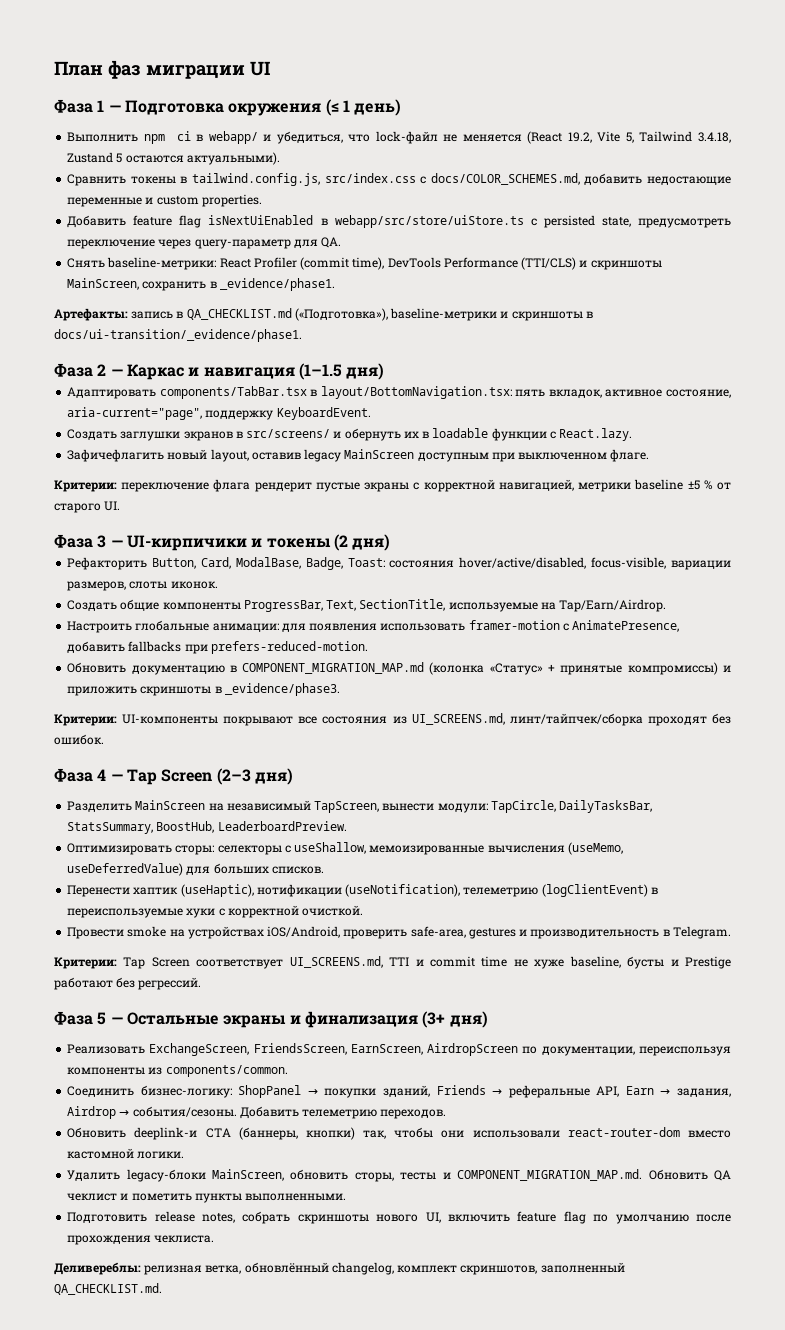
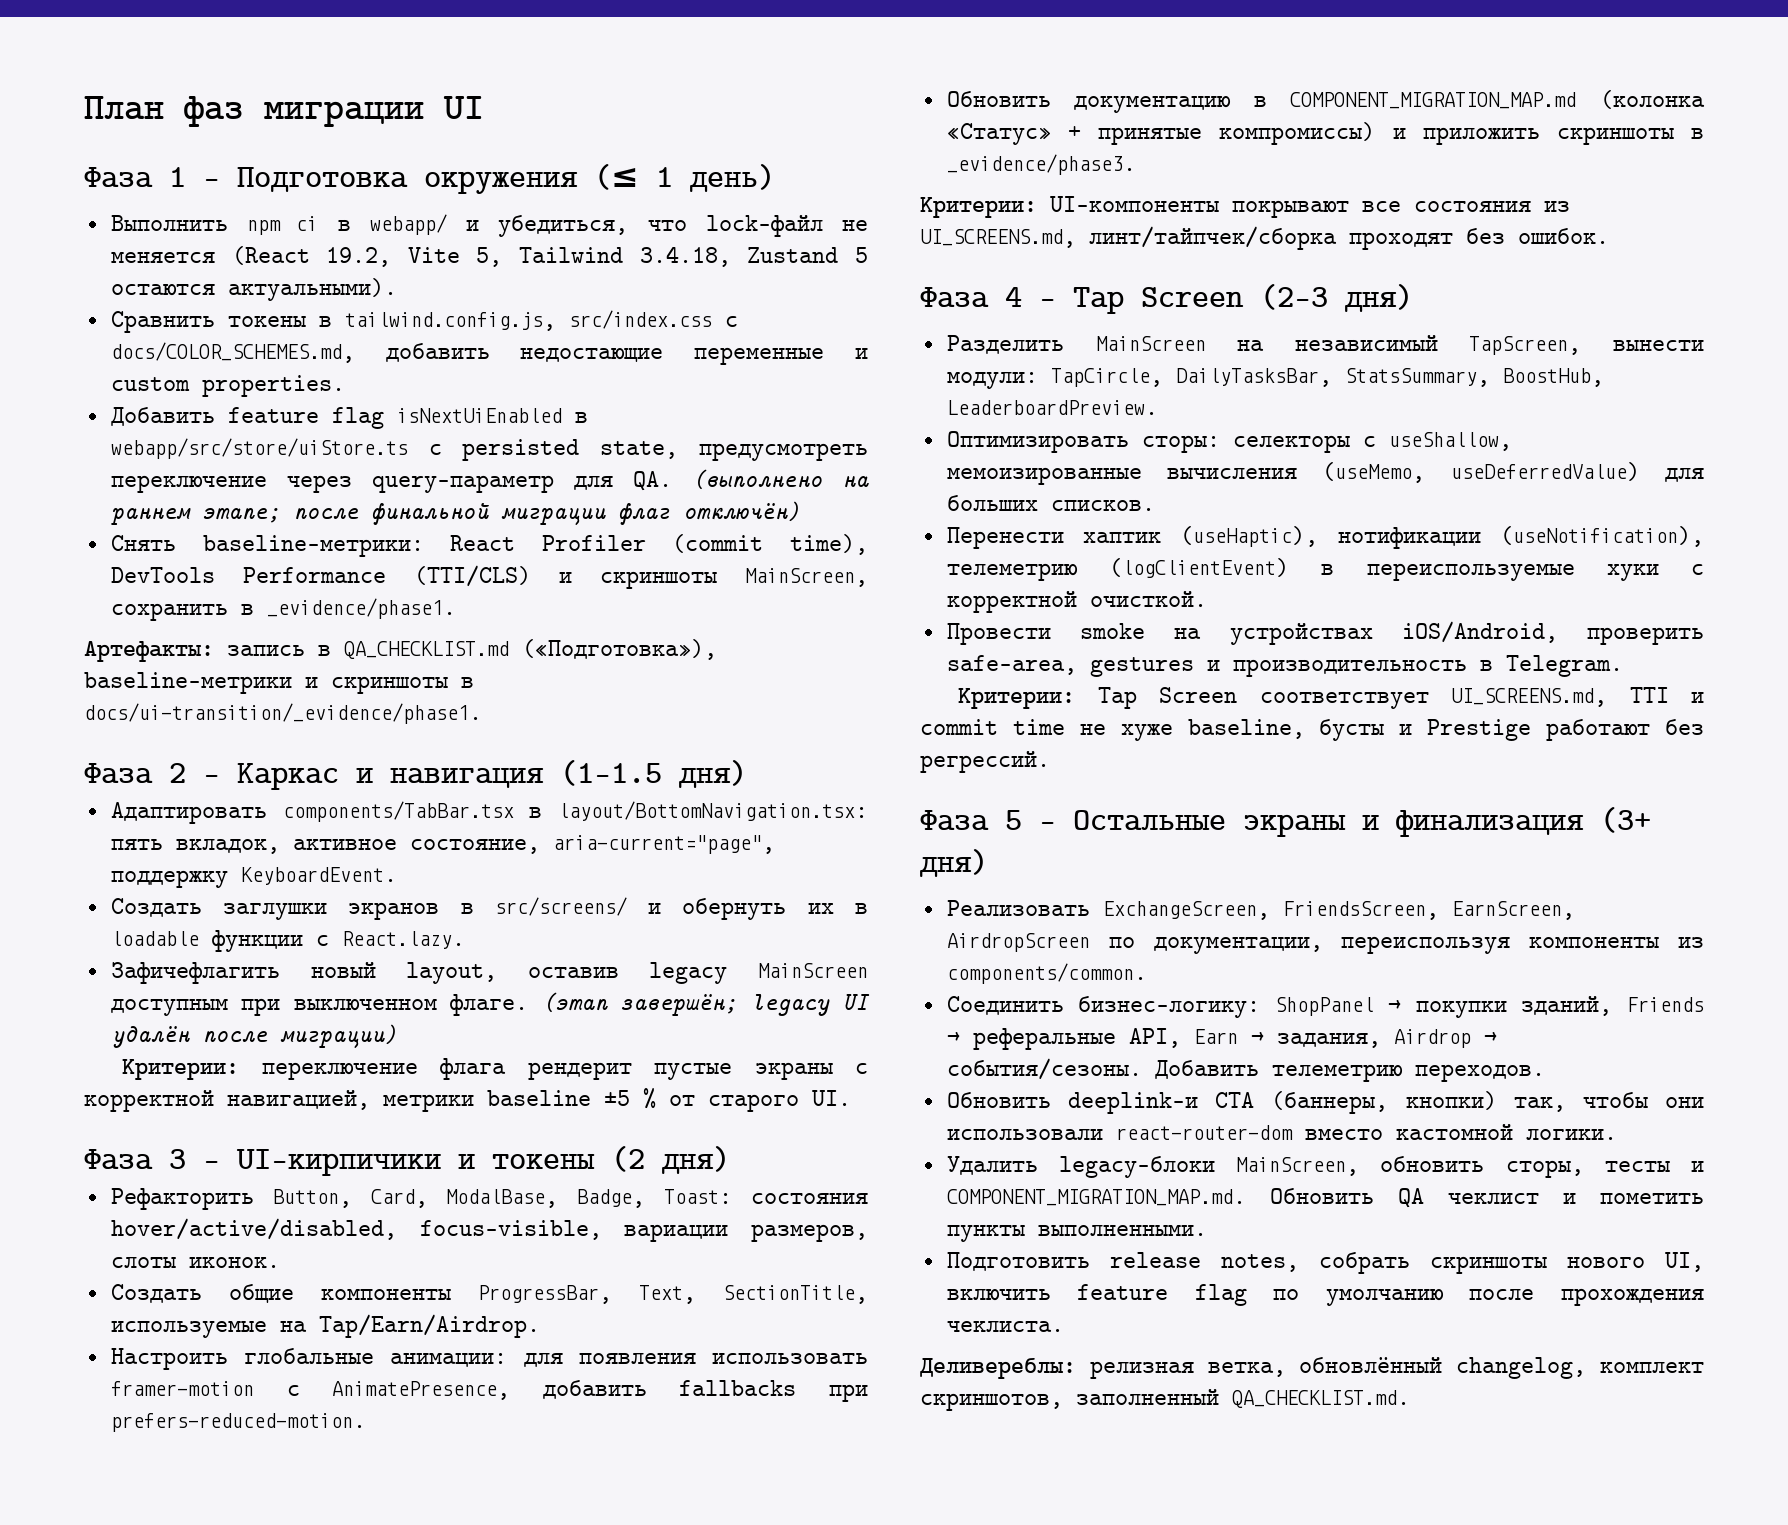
- Добавить feature flag isNextUiEnabled в webapp/src/store/uiStore.ts с persisted state, предусмотреть переключение через query-параметр для QA.
+ Добавить feature flag isNextUiEnabled в webapp/src/store/uiStore.ts с persisted state, предусмотреть переключение через query-параметр для QA. (выполнено на раннем этапе; после финальной миграции флаг отключён)
+ (этап завершён; legacy UI удалён после миграции)

